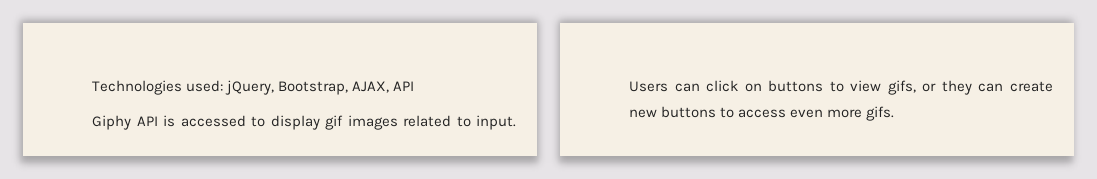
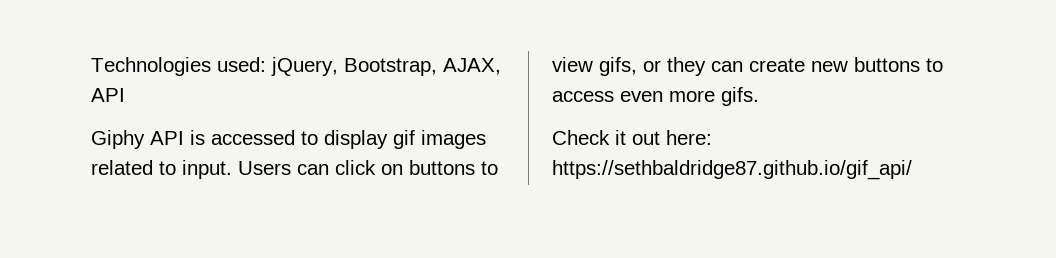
+ Check it out here: https://sethbaldridge87.github.io/gif_api/

